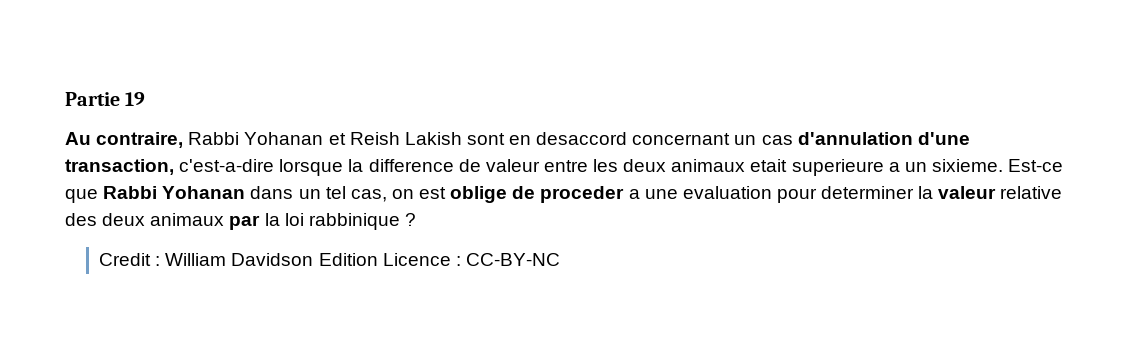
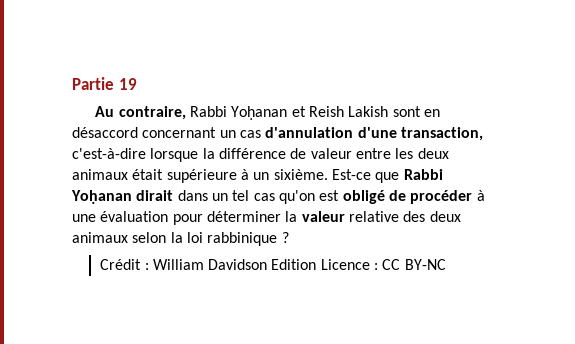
- Au contraire, Rabbi Yohanan et Reish Lakish sont en desaccord concernant un cas d'annulation d'une transaction, c'est-a-dire lorsque la difference de valeur entre les deux animaux etait superieure a un sixieme.
+ Au contraire, Rabbi Yoḥanan et Reish Lakish sont en désaccord concernant un cas d'annulation d'une transaction, c'est-à-dire lorsque la différence de valeur entre les deux animaux était supérieure à un sixième.
- Est-ce que Rabbi Yohanan dans un tel cas, on est oblige de proceder a une evaluation pour determiner la valeur relative des deux animaux par la loi rabbinique ?
+ Est-ce que Rabbi Yoḥanan dirait dans un tel cas qu'on est obligé de procéder à une évaluation pour déterminer la valeur relative des deux animaux selon la loi rabbinique ?
- Credit : William Davidson Edition Licence : CC-BY-NC
+ Crédit : William Davidson Edition Licence : CC BY-NC

